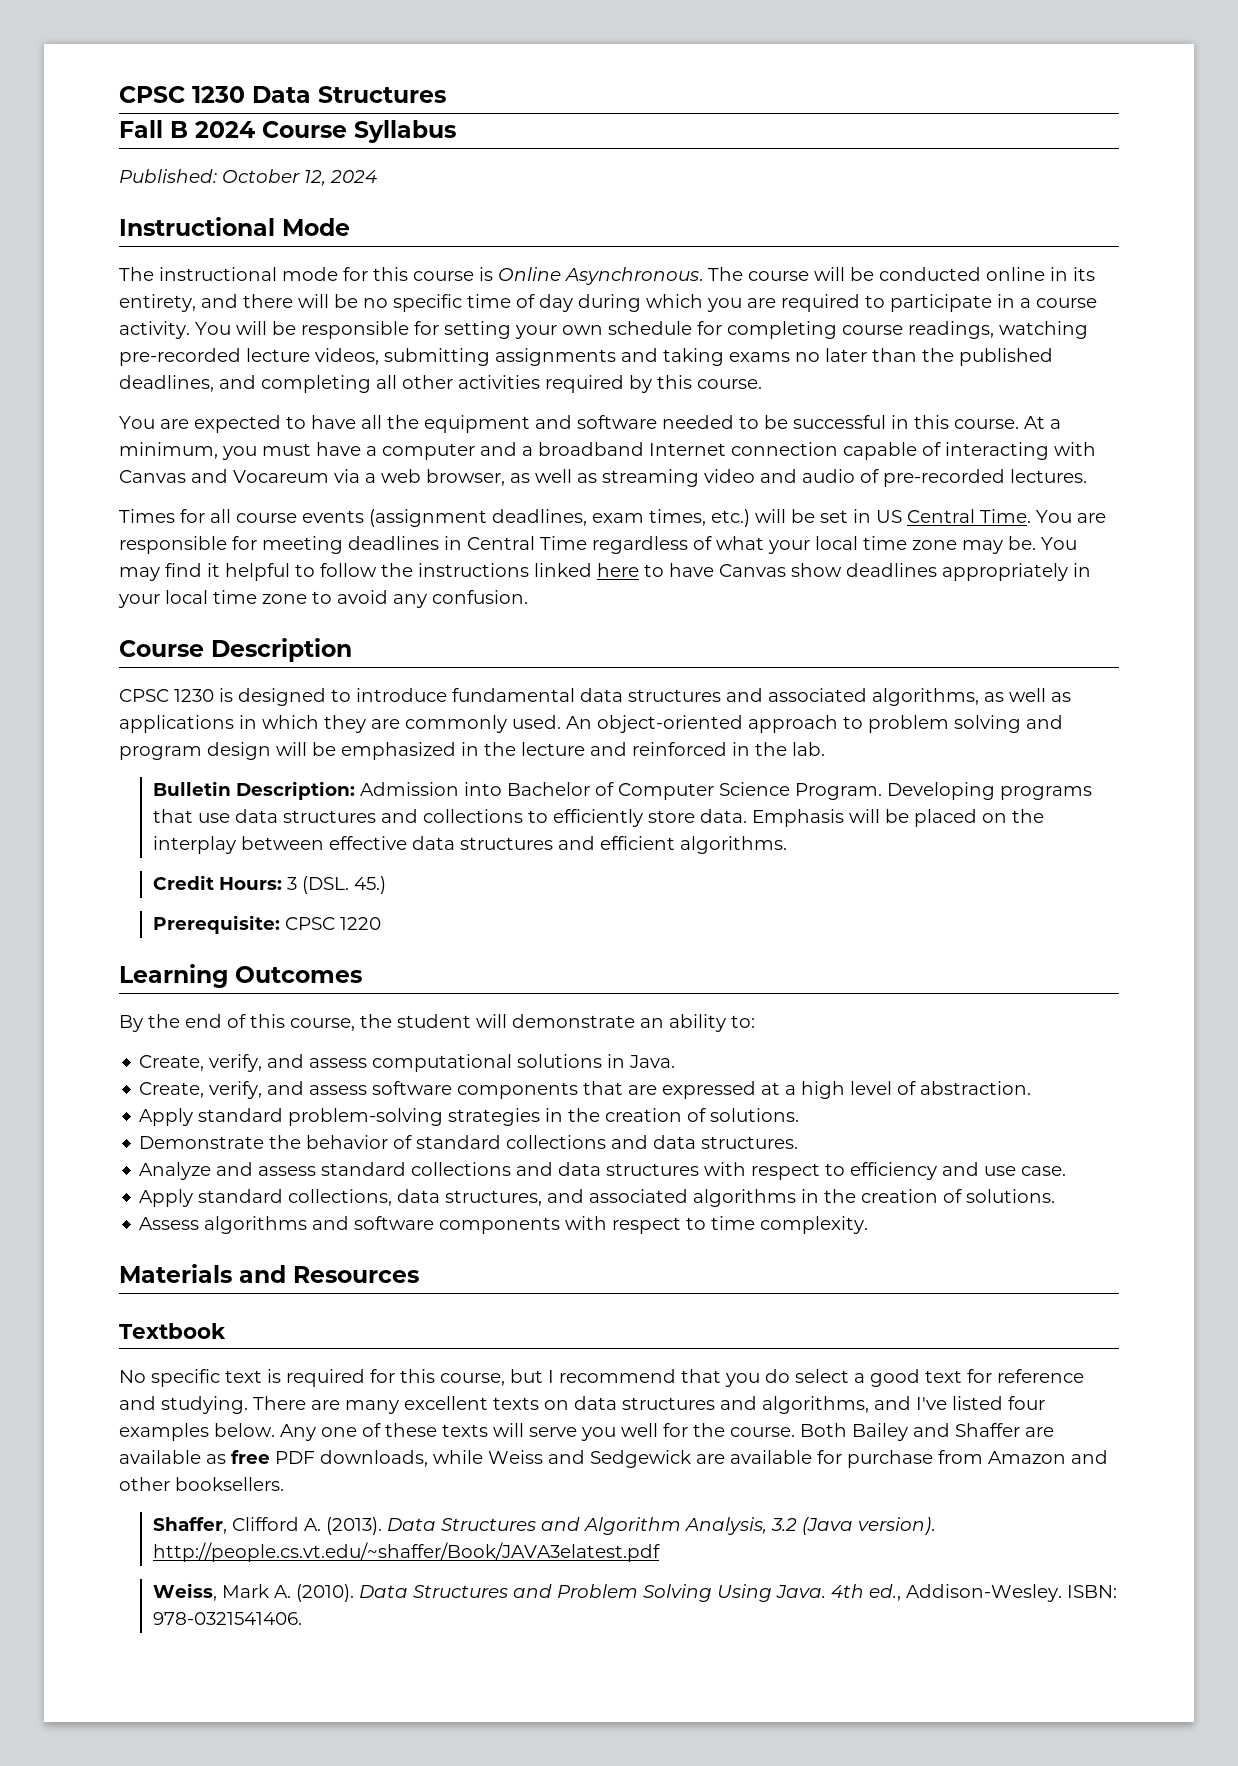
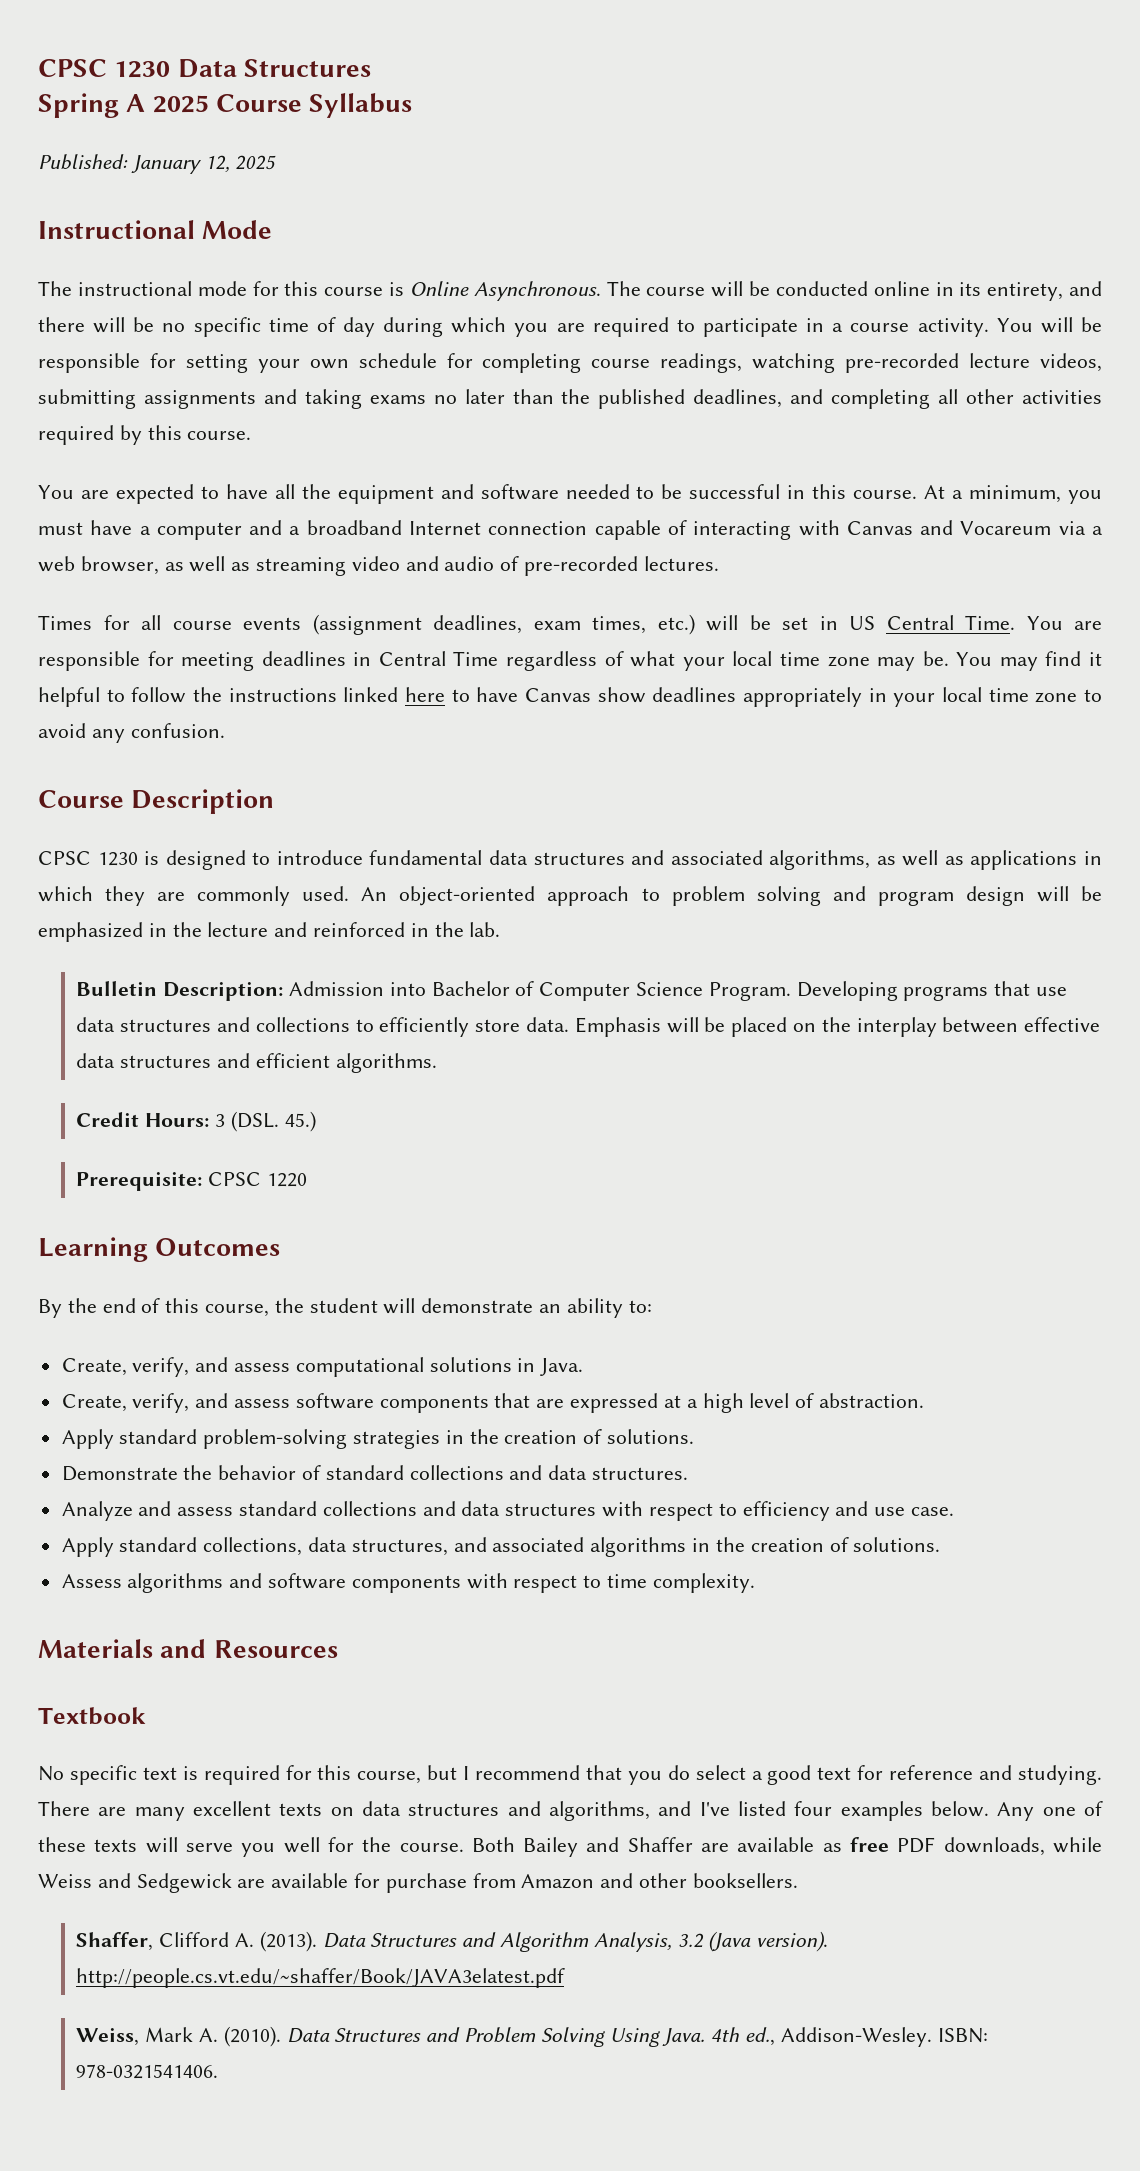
- Fall B 2024 Course Syllabus
+ Spring A 2025 Course Syllabus
- Published: October 12, 2024
+ Published: January 12, 2025

